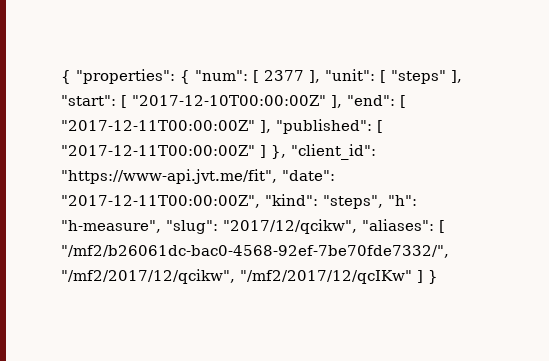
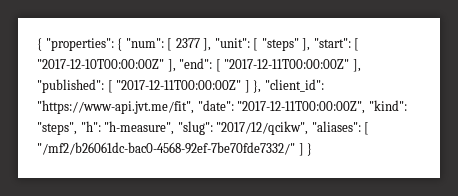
- { "properties": { "num": [ 2377 ], "unit": [ "steps" ], "start": [ "2017-12-10T00:00:00Z" ], "end": [ "2017-12-11T00:00:00Z" ], "published": [ "2017-12-11T00:00:00Z" ] }, "client_id": "https://www-api.jvt.me/fit", "date": "2017-12-11T00:00:00Z", "kind": "steps", "h": "h-measure", "slug": "2017/12/qcikw", "aliases": [ "/mf2/b26061dc-bac0-4568-92ef-7be70fde7332/", "/mf2/2017/12/qcikw", "/mf2/2017/12/qcIKw" ] }
+ { "properties": { "num": [ 2377 ], "unit": [ "steps" ], "start": [ "2017-12-10T00:00:00Z" ], "end": [ "2017-12-11T00:00:00Z" ], "published": [ "2017-12-11T00:00:00Z" ] }, "client_id": "https://www-api.jvt.me/fit", "date": "2017-12-11T00:00:00Z", "kind": "steps", "h": "h-measure", "slug": "2017/12/qcikw", "aliases": [ "/mf2/b26061dc-bac0-4568-92ef-7be70fde7332/" ] }

